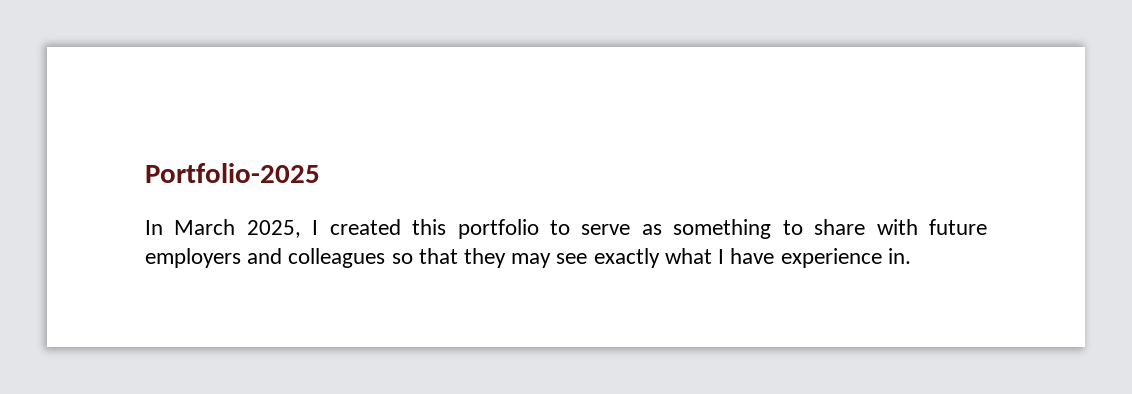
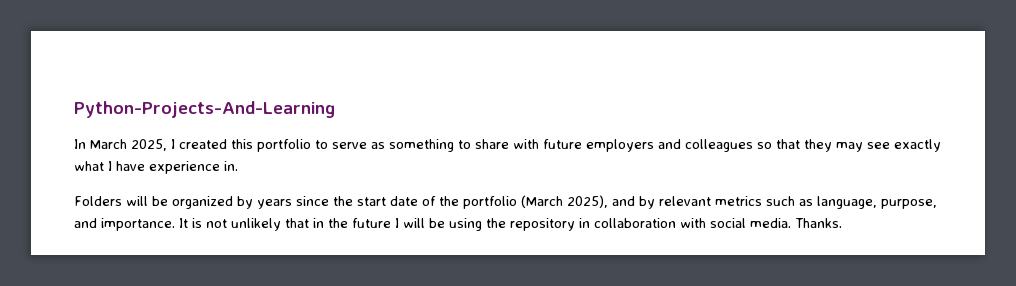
- Portfolio-2025
+ Python-Projects-And-Learning
+ Folders will be organized by years since the start date of the portfolio (March 2025), and by relevant metrics such as language, purpose, and importance. It is not unlikely that in the future I will be using the repository in collaboration with social media. Thanks.

